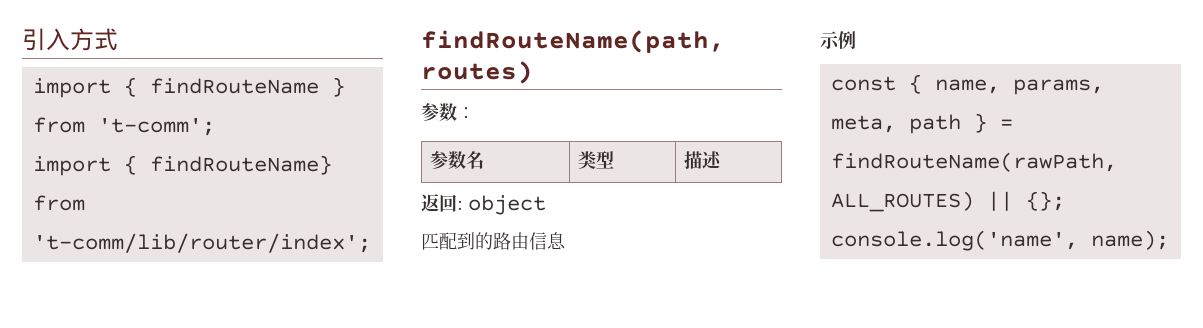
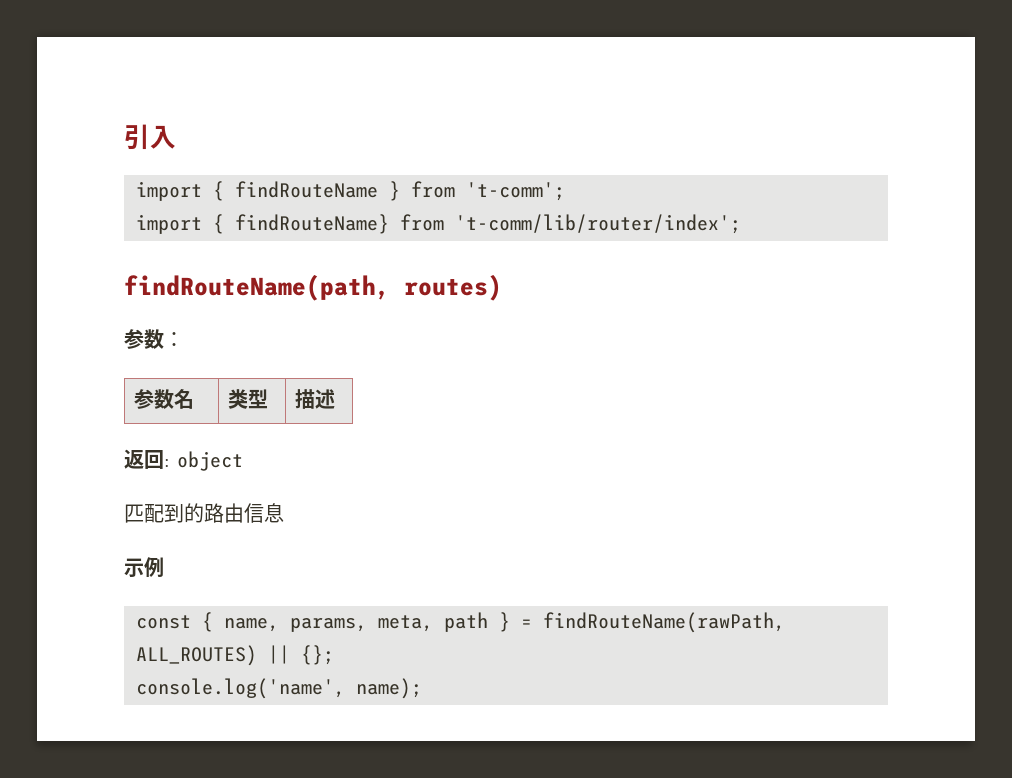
- 引入方式
+ 引入

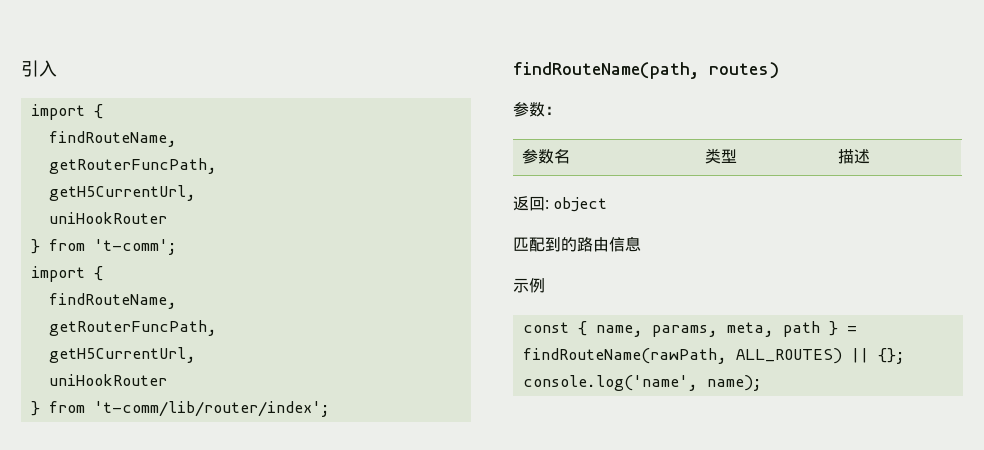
  引入
- import { findRouteName } from 't-comm';
- import { findRouteName} from 't-comm/lib/router/index';
+ import {
+ findRouteName,
+ getRouterFuncPath,
+ getH5CurrentUrl,
+ uniHookRouter
+ } from 't-comm';
+ import {
+ findRouteName,
+ getRouterFuncPath,
+ getH5CurrentUrl,
+ uniHookRouter
+ } from 't-comm/lib/router/index';

